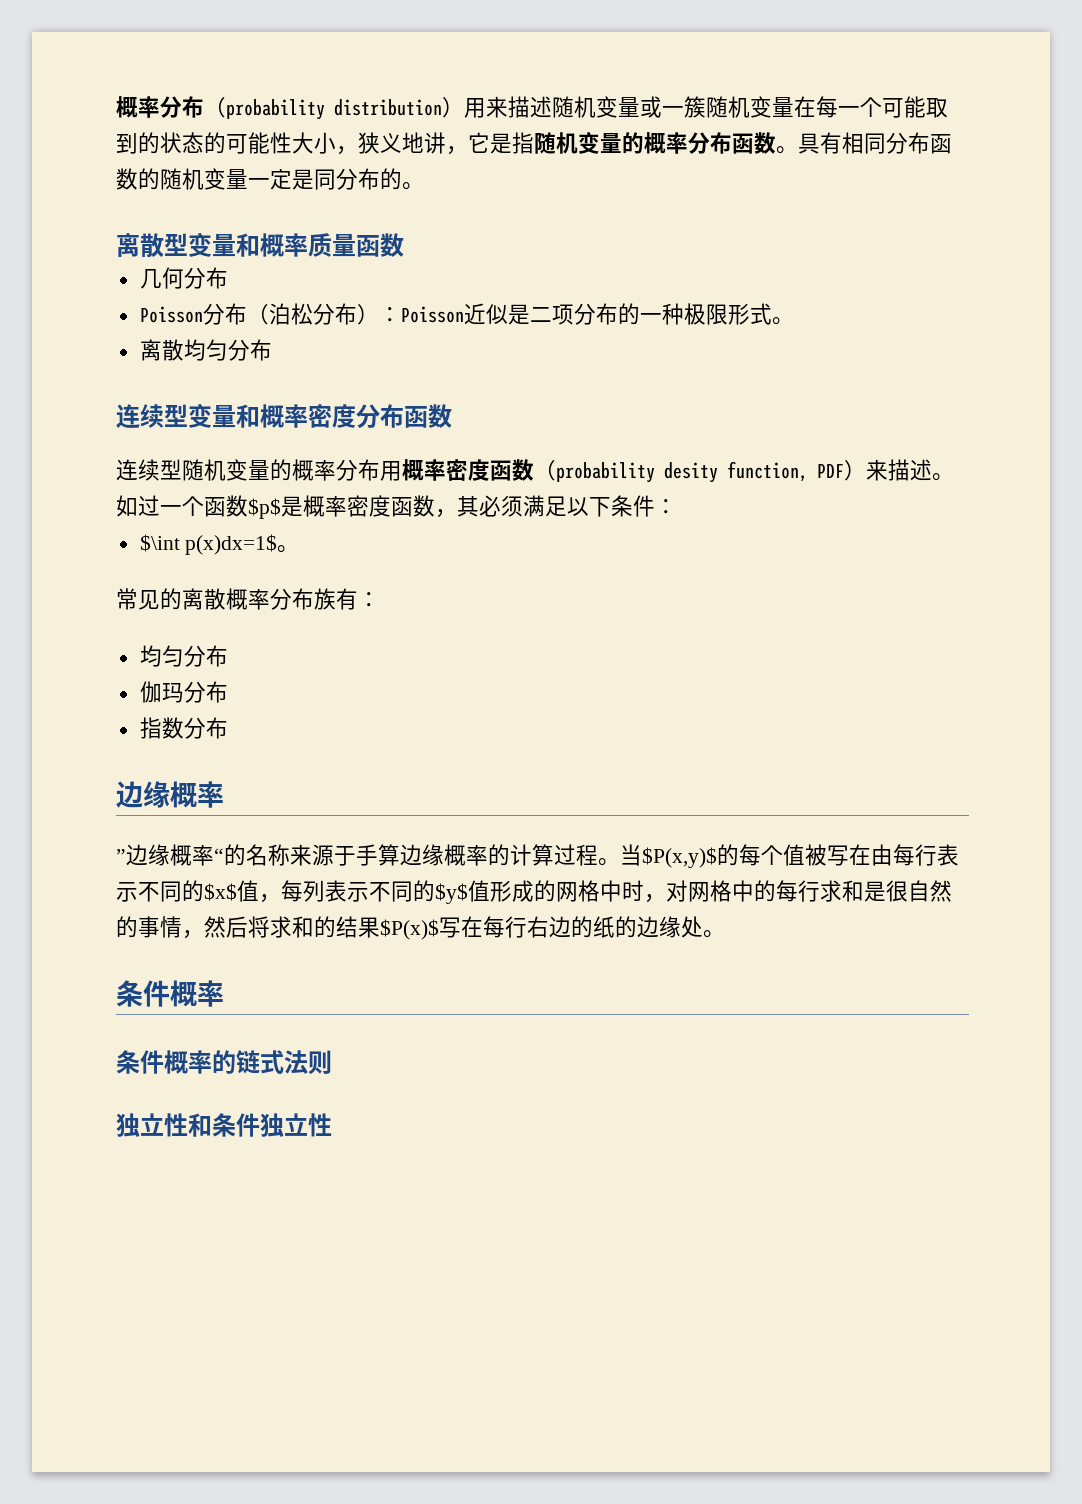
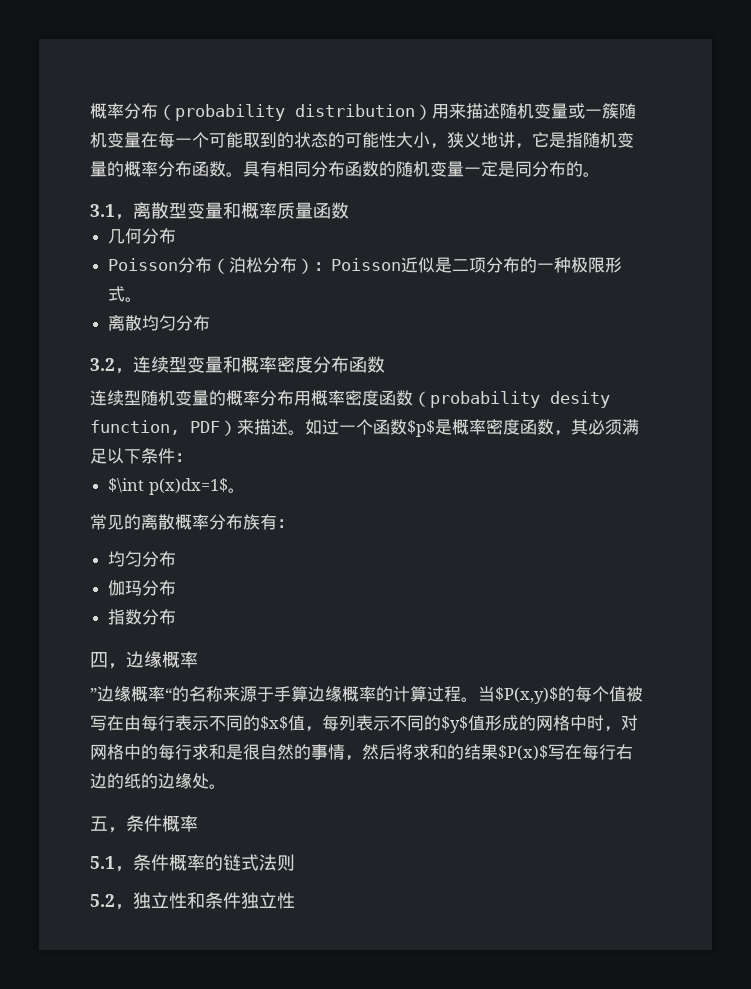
- 离散型变量和概率质量函数
+ 3.1，离散型变量和概率质量函数
- 连续型变量和概率密度分布函数
+ 3.2，连续型变量和概率密度分布函数
  指数分布
- 边缘概率
+ 四，边缘概率
  当$P(x,y)$的每个值被写在由每行表示不同的$x$值，每列表示不同的$y$值形成的网格中时，对网格中的每行求和是很自然的事情，然后将求和的结果$P(x)$写在每行右边的纸的边缘处。
- 条件概率
+ 五，条件概率
- 条件概率的链式法则
+ 5.1，条件概率的链式法则
- 独立性和条件独立性
+ 5.2，独立性和条件独立性

